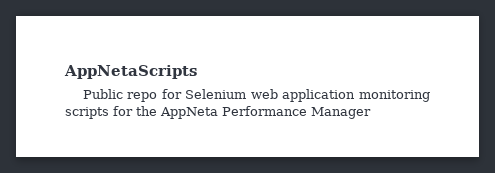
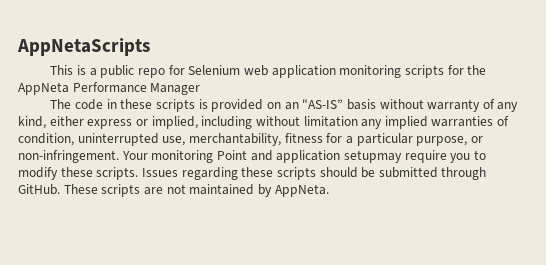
- Public repo for Selenium web application monitoring scripts for the AppNeta Performance Manager
+ This is a public repo for Selenium web application monitoring scripts for the AppNeta Performance Manager
+ The code in these scripts is provided on an "AS-IS” basis without warranty of any kind, either express or implied, including without limitation any implied warranties of condition, uninterrupted use, merchantability, fitness for a particular purpose, or non-infringement. Your monitoring Point and application setupmay require you to modify these scripts. Issues regarding these scripts should be submitted through GitHub. These scripts are not maintained by AppNeta.

